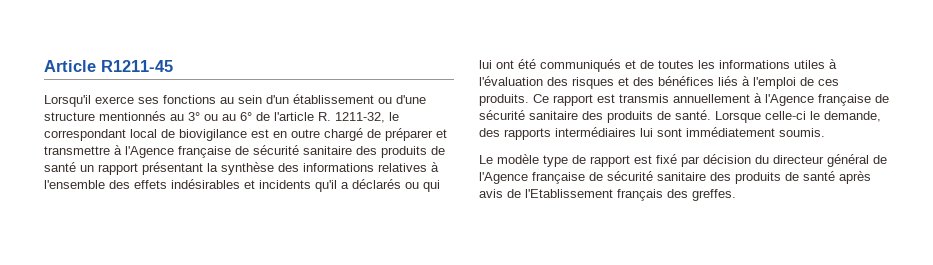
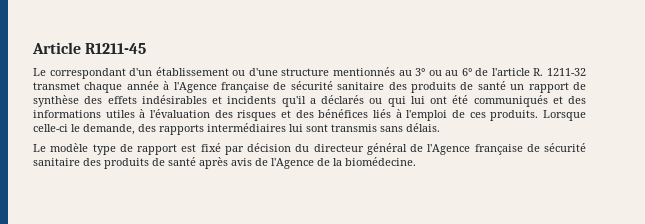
- Lorsqu'il exerce ses fonctions au sein d'un établissement ou d'une structure mentionnés au 3° ou au 6° de l'article R. 1211-32, le correspondant local de biovigilance est en outre chargé de préparer et transmettre à l'Agence française de sécurité sanitaire des produits de santé un rapport présentant la synthèse des informations relatives à l'ensemble des effets indésirables et incidents qu'il a déclarés ou qui lui ont été communiqués et de toutes les informations utiles à l'évaluation des risques et des bénéfices liés à l'emploi de ces produits.
+ Le correspondant d'un établissement ou d'une structure mentionnés au 3° ou au 6° de l'article R. 1211-32 transmet chaque année à l'Agence française de sécurité sanitaire des produits de santé un rapport de synthèse des effets indésirables et incidents qu'il a déclarés ou qui lui ont été communiqués et des informations utiles à l'évaluation des risques et des bénéfices liés à l'emploi de ces produits.
- Ce rapport est transmis annuellement à l'Agence française de sécurité sanitaire des produits de santé.
- Lorsque celle-ci le demande, des rapports intermédiaires lui sont immédiatement soumis.
+ Lorsque celle-ci le demande, des rapports intermédiaires lui sont transmis sans délais.
- Le modèle type de rapport est fixé par décision du directeur général de l'Agence française de sécurité sanitaire des produits de santé après avis de l'Etablissement français des greffes.
+ Le modèle type de rapport est fixé par décision du directeur général de l'Agence française de sécurité sanitaire des produits de santé après avis de l'Agence de la biomédecine.

